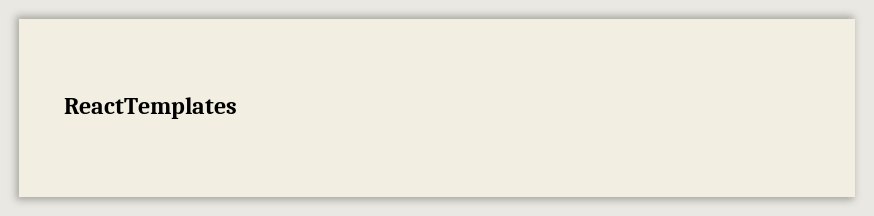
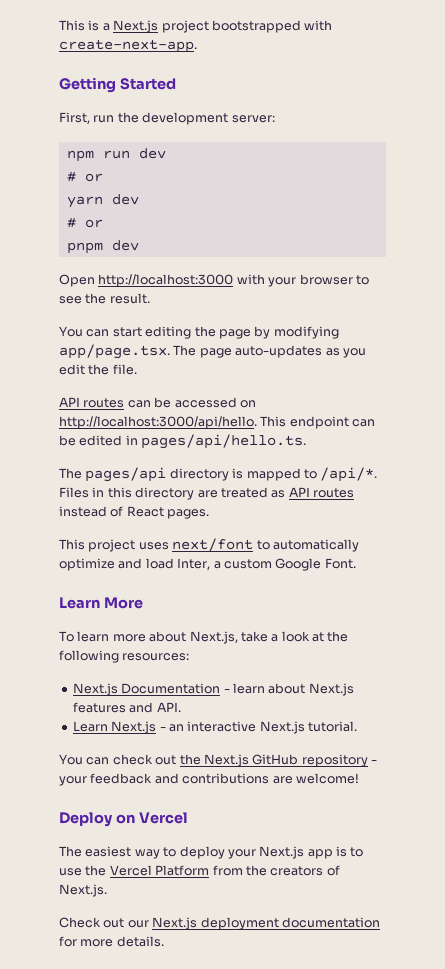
- ReactTemplates
+ This is a Next.js project bootstrapped with create-next-app.
+ Getting Started
+ First, run the development server:
+ npm run dev
+ # or
+ yarn dev
+ # or
+ pnpm dev
+ Open http://localhost:3000 with your browser to see the result.
+ You can start editing the page by modifying app/page.tsx. The page auto-updates as you edit the file.
+ API routes can be accessed on http://localhost:3000/api/hello. This endpoint can be edited in pages/api/hello.ts.
+ The pages/api directory is mapped to /api/*. Files in this directory are treated as API routes instead of React pages.
+ This project uses next/font to automatically optimize and load Inter, a custom Google Font.
+ Learn More
+ To learn more about Next.js, take a look at the following resources:
+ Next.js Documentation - learn about Next.js features and API.
+ Learn Next.js - an interactive Next.js tutorial.
+ You can check out the Next.js GitHub repository - your feedback and contributions are welcome!
+ Deploy on Vercel
+ The easiest way to deploy your Next.js app is to use the Vercel Platform from the creators of Next.js.
+ Check out our Next.js deployment documentation for more details.

